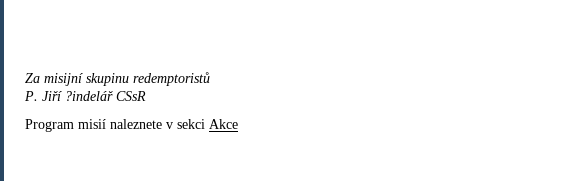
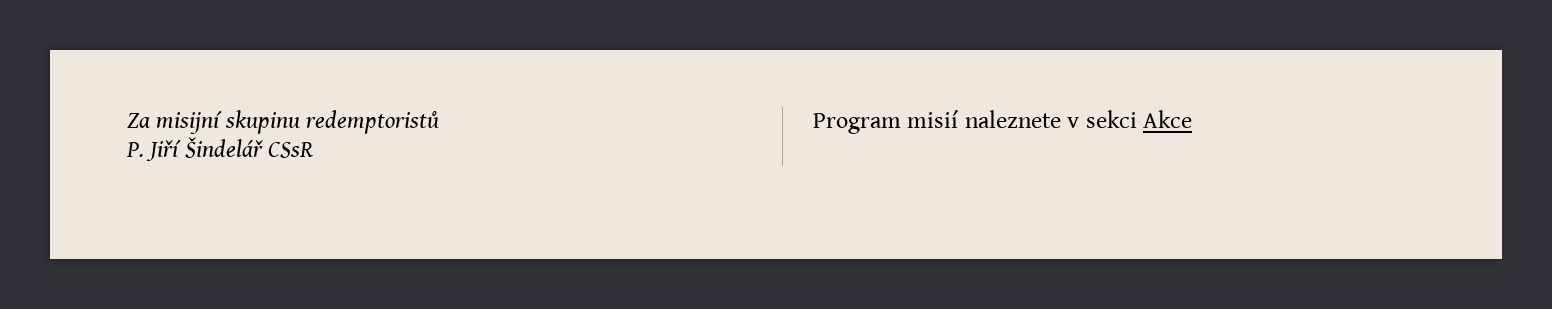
- P. Jiří ?indelář CSsR
+ P. Jiří Šindelář CSsR

